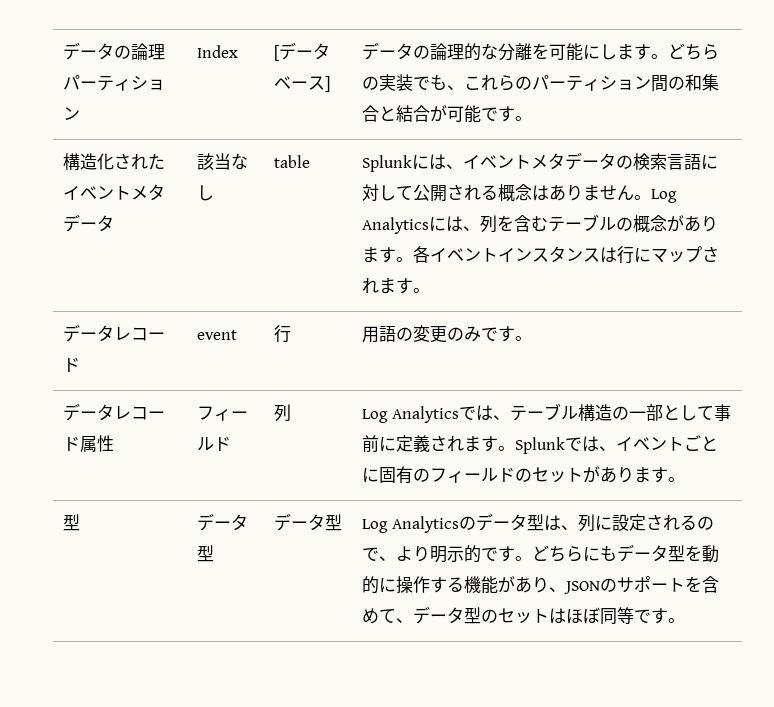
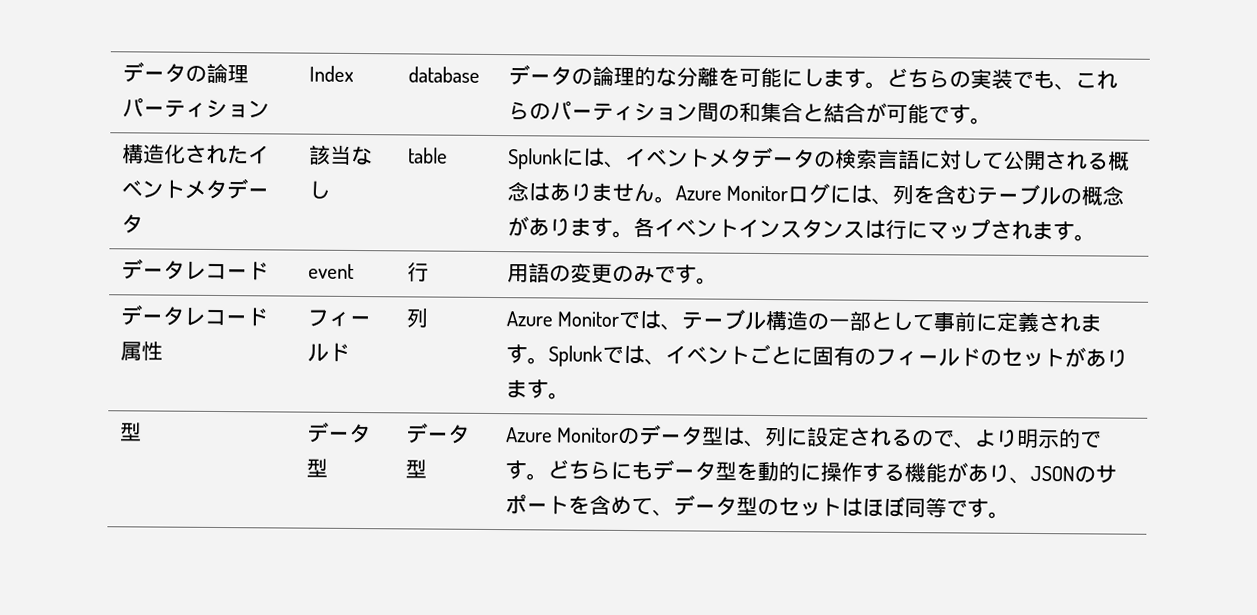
- データの論理パーティション | Index | [データベース] | データの論理的な分離を可能にします。どちらの実装でも、これらのパーティション間の和集合と結合が可能です。
+ データの論理パーティション | Index | database | データの論理的な分離を可能にします。どちらの実装でも、これらのパーティション間の和集合と結合が可能です。
- Log Analyticsには、列を含むテーブルの概念があります。
+ Azure Monitorログには、列を含むテーブルの概念があります。
- データレコード属性 | フィールド | 列 | Log Analyticsでは、テーブル構造の一部として事前に定義されます。Splunkでは、イベントごとに固有のフィールドのセットがあります。
+ データレコード属性 | フィールド | 列 | Azure Monitorでは、テーブル構造の一部として事前に定義されます。Splunkでは、イベントごとに固有のフィールドのセットがあります。
- Log Analyticsのデータ型は、列に設定されるので、より明示的です。
+ Azure Monitorのデータ型は、列に設定されるので、より明示的です。

